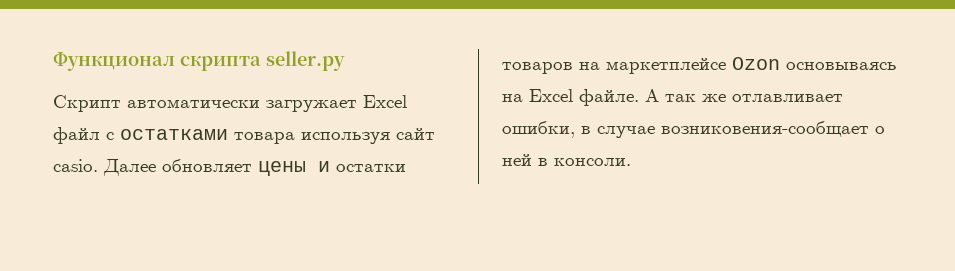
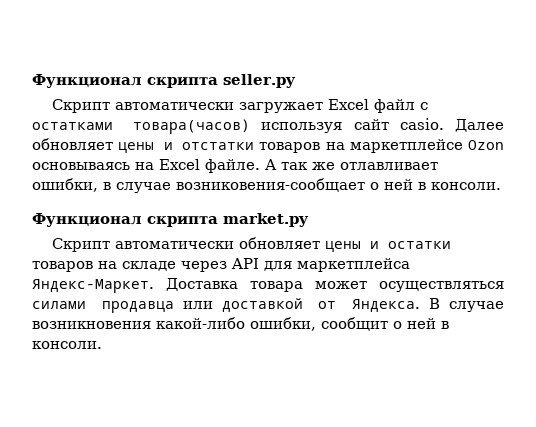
- Скрипт автоматически загружает Excel файл с остатками товара используя сайт casio.
+ Скрипт автоматически загружает Excel файл с остатками товара(часов) используя сайт casio.
- Далее обновляет цены и остатки товаров на маркетплейсе Ozon основываясь на Excel файле.
+ Далее обновляет цены и отстатки товаров на маркетплейсе Ozon основываясь на Excel файле.
+ Функционал скрипта market.py
+ Скрипт автоматически обновляет цены и остатки товаров на складе через API для маркетплейса Яндекс-Маркет. Доставка товара может осуществляться силами продавца или доставкой от Яндекса. В случае возникновения какой-либо ошибки, сообщит о ней в консоли.

